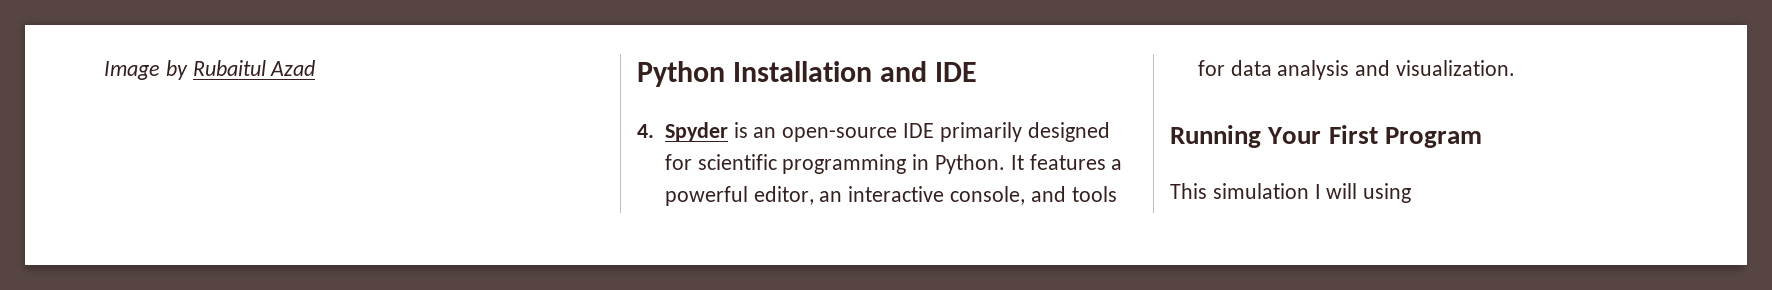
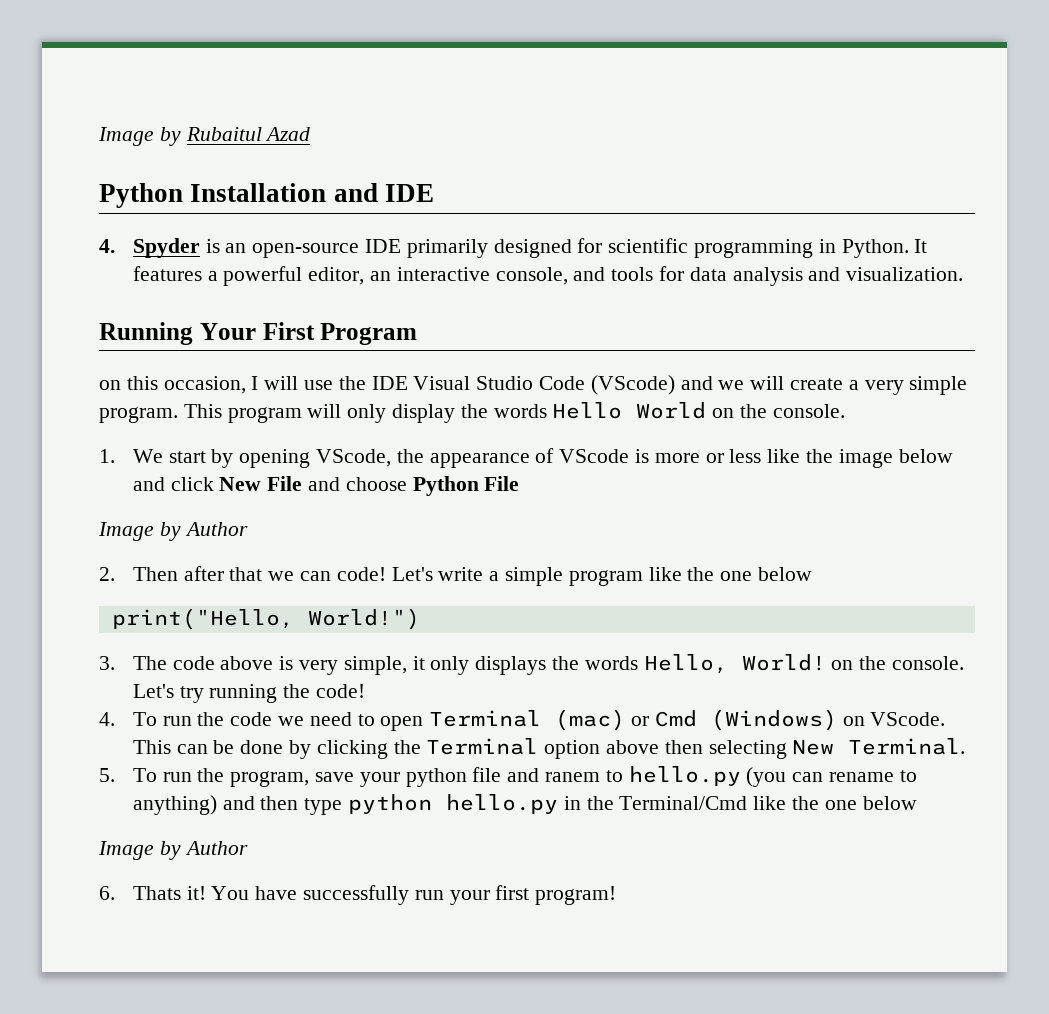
- This simulation I will using
+ on this occasion, I will use the IDE Visual Studio Code (VScode) and we will create a very simple program. This program will only display the words Hello World on the console.
+ 1. We start by opening VScode, the appearance of VScode is more or less like the image below and click New File and choose Python File
+ Image by Author
+ 2. Then after that we can code! Let's write a simple program like the one below
+ print("Hello, World!")
+ 3. The code above is very simple, it only displays the words Hello, World! on the console. Let's try running the code!
+ 4. To run the code we need to open Terminal (mac) or Cmd (Windows) on VScode. This can be done by clicking the Terminal option above then selecting New Terminal.
+ 5. To run the program, save your python file and ranem to hello.py (you can rename to anything) and then type python hello.py in the Terminal/Cmd like the one below
+ Image by Author
+ 6. Thats it! You have successfully run your first program!

